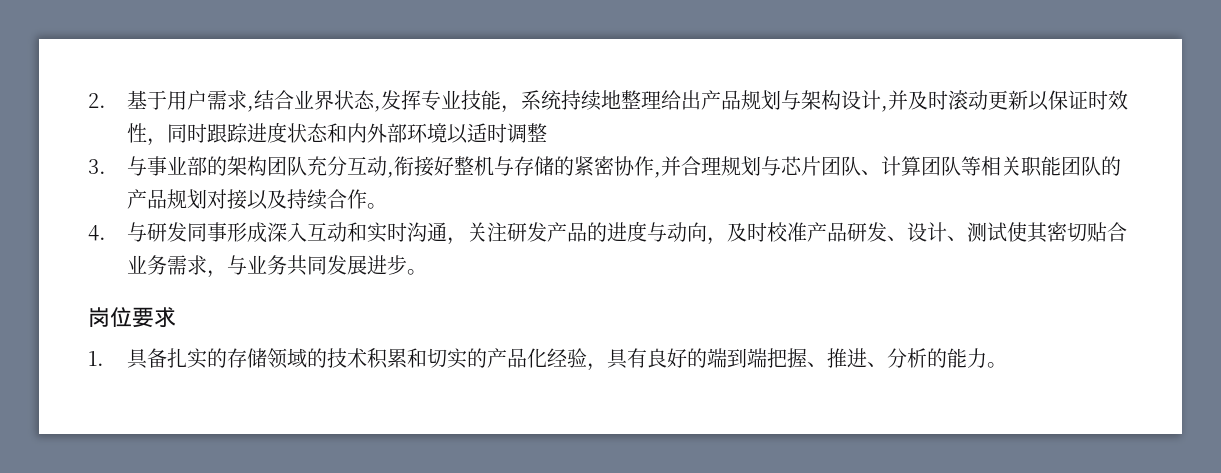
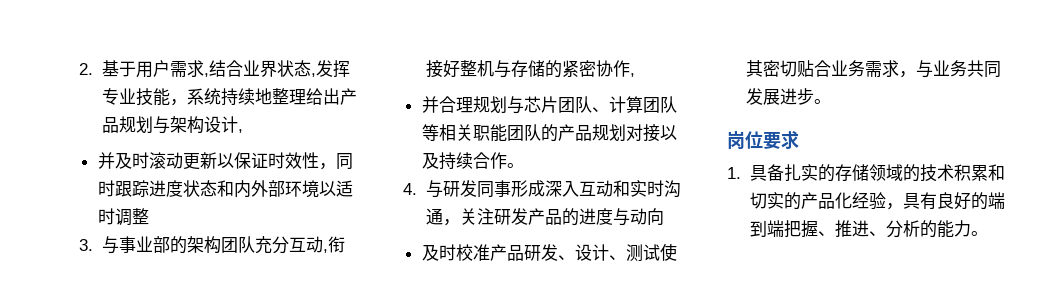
- 2.基于用户需求,结合业界状态,发挥专业技能，系统持续地整理给出产品规划与架构设计,并及时滚动更新以保证时效性，同时跟踪进度状态和内外部环境以适时调整
+ 2.基于用户需求,结合业界状态,发挥专业技能，系统持续地整理给出产品规划与架构设计,
+ 并及时滚动更新以保证时效性，同时跟踪进度状态和内外部环境以适时调整
- 3.与事业部的架构团队充分互动,衔接好整机与存储的紧密协作,并合理规划与芯片团队、计算团队等相关职能团队的产品规划对接以及持续合作。
+ 3.与事业部的架构团队充分互动,衔接好整机与存储的紧密协作,
+ 并合理规划与芯片团队、计算团队等相关职能团队的产品规划对接以及持续合作。
- 4.与研发同事形成深入互动和实时沟通，关注研发产品的进度与动向，及时校准产品研发、设计、测试使其密切贴合业务需求，与业务共同发展进步。
+ 4.与研发同事形成深入互动和实时沟通，关注研发产品的进度与动向
+ 及时校准产品研发、设计、测试使其密切贴合业务需求，与业务共同发展进步。

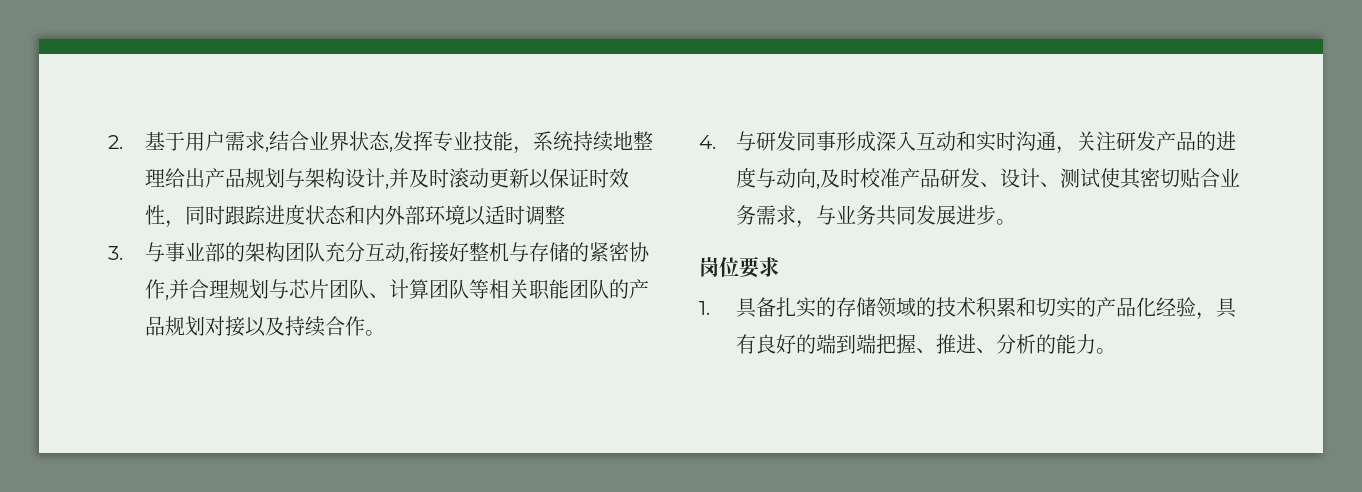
- 2.基于用户需求,结合业界状态,发挥专业技能，系统持续地整理给出产品规划与架构设计,
- 并及时滚动更新以保证时效性，同时跟踪进度状态和内外部环境以适时调整
+ 2.基于用户需求,结合业界状态,发挥专业技能，系统持续地整理给出产品规划与架构设计,并及时滚动更新以保证时效性，同时跟踪进度状态和内外部环境以适时调整
- 3.与事业部的架构团队充分互动,衔接好整机与存储的紧密协作,
- 并合理规划与芯片团队、计算团队等相关职能团队的产品规划对接以及持续合作。
+ 3.与事业部的架构团队充分互动,衔接好整机与存储的紧密协作,并合理规划与芯片团队、计算团队等相关职能团队的产品规划对接以及持续合作。
- 4.与研发同事形成深入互动和实时沟通，关注研发产品的进度与动向
- 及时校准产品研发、设计、测试使其密切贴合业务需求，与业务共同发展进步。
+ 4.与研发同事形成深入互动和实时沟通，关注研发产品的进度与动向,及时校准产品研发、设计、测试使其密切贴合业务需求，与业务共同发展进步。

